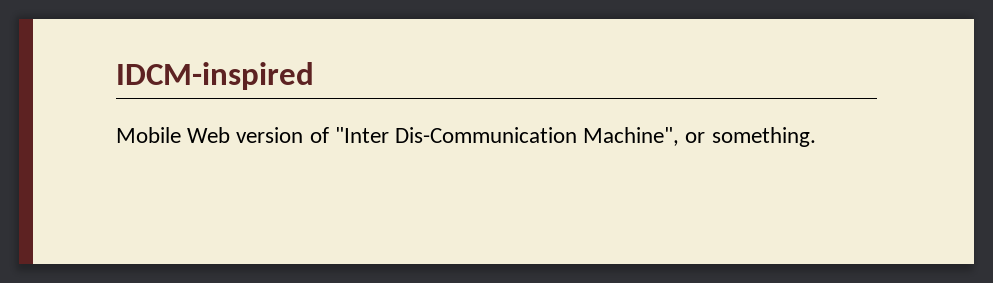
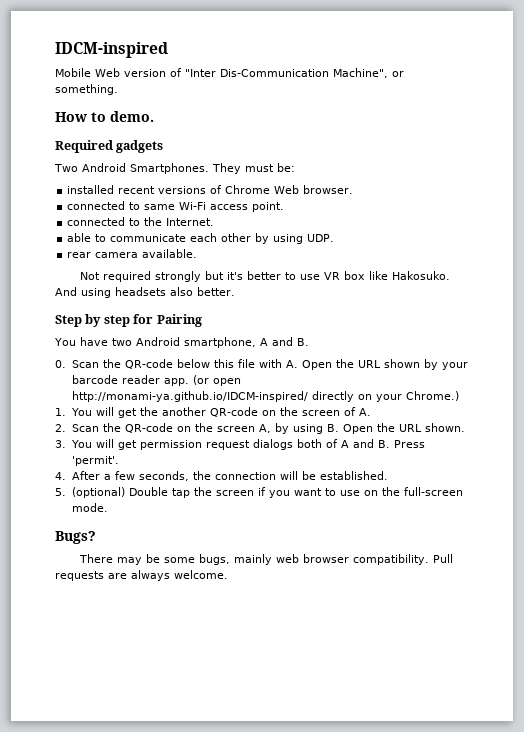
+ How to demo.
+ Required gadgets
+ Two Android Smartphones. They must be:
+ installed recent versions of Chrome Web browser.
+ connected to same Wi-Fi access point.
+ connected to the Internet.
+ able to communicate each other by using UDP.
+ rear camera available.
+ Not required strongly but it's better to use VR box like Hakosuko. And using headsets also better.
+ Step by step for Pairing
+ You have two Android smartphone, A and B.
+ 0. Scan the QR-code below this file with A. Open the URL shown by your barcode reader app. (or open http://monami-ya.github.io/IDCM-inspired/ directly on your Chrome.)
+ 1. You will get the another QR-code on the screen of A.
+ 2. Scan the QR-code on the screen A, by using B. Open the URL shown.
+ 3. You will get permission request dialogs both of A and B. Press 'permit'.
+ 4. After a few seconds, the connection will be established.
+ 5. (optional) Double tap the screen if you want to use on the full-screen mode.
+ Bugs?
+ There may be some bugs, mainly web browser compatibility. Pull requests are always welcome.

